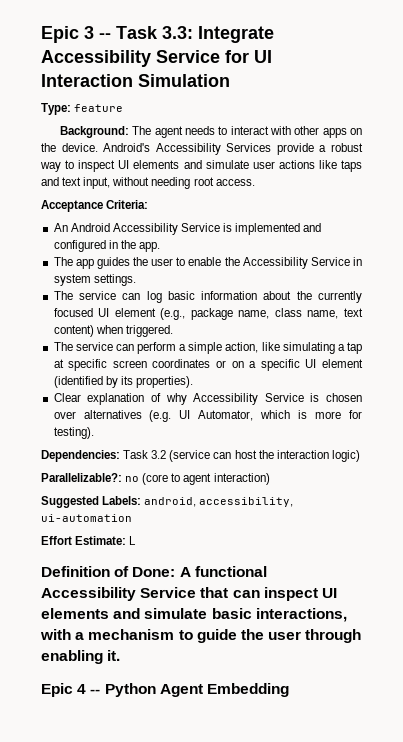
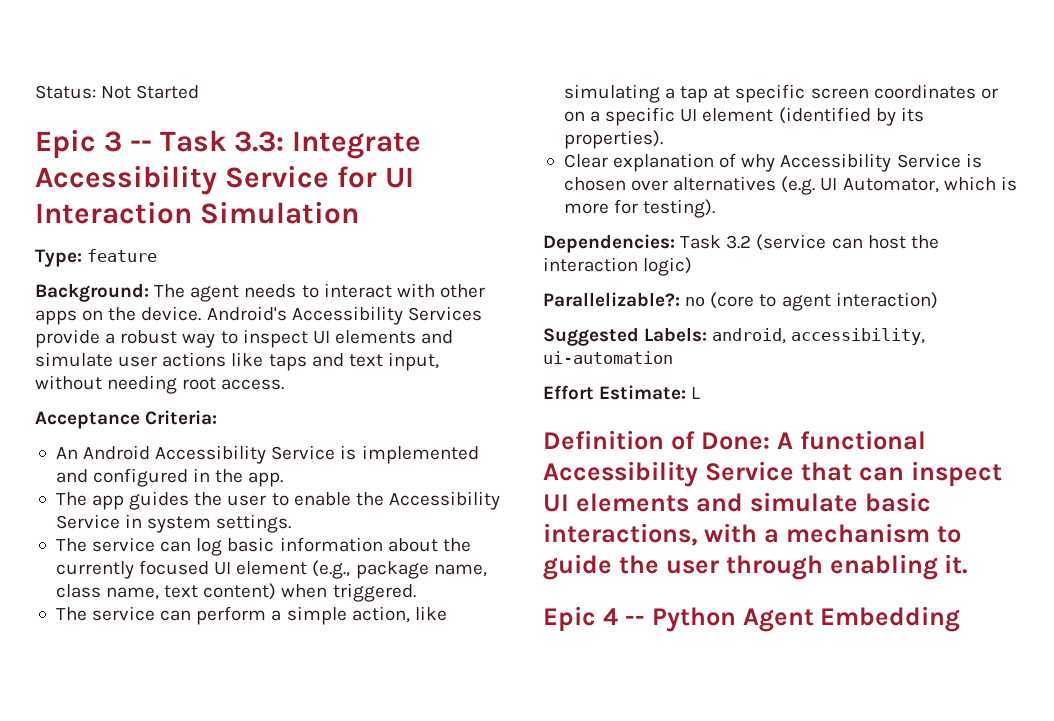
+ Status: Not Started

